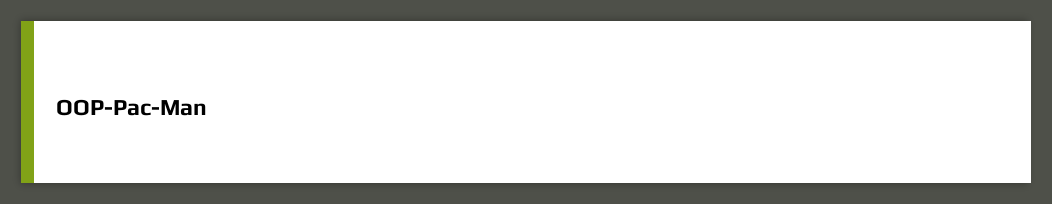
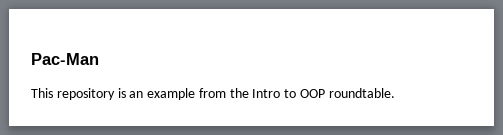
- OOP-Pac-Man
+ Pac-Man
+ This repository is an example from the Intro to OOP roundtable.

